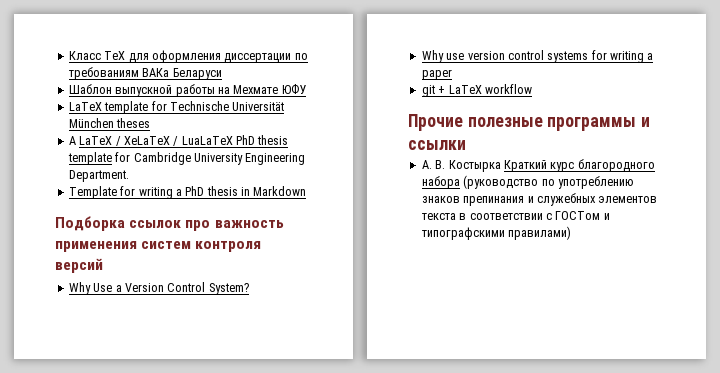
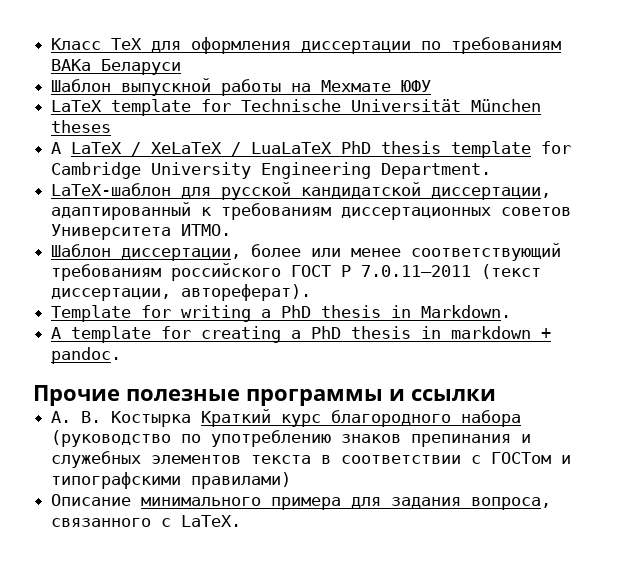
+ LaTeX-шаблон для русской кандидатской диссертации, адаптированный к требованиям диссертационных советов Университета ИТМО.
+ Шаблон диссертации, более или менее соответствующий требованиям российского ГОСТ Р 7.0.11–2011 (текст диссертации, автореферат).
- Template for writing a PhD thesis in Markdown
- Подборка ссылок про важность применения систем контроля версий
- Why Use a Version Control System?
- Why use version control systems for writing a paper
- git + LaTeX workflow
+ Template for writing a PhD thesis in Markdown.
+ A template for creating a PhD thesis in markdown + pandoc.
+ Описание минимального примера для задания вопроса, связанного с LaTeX.

